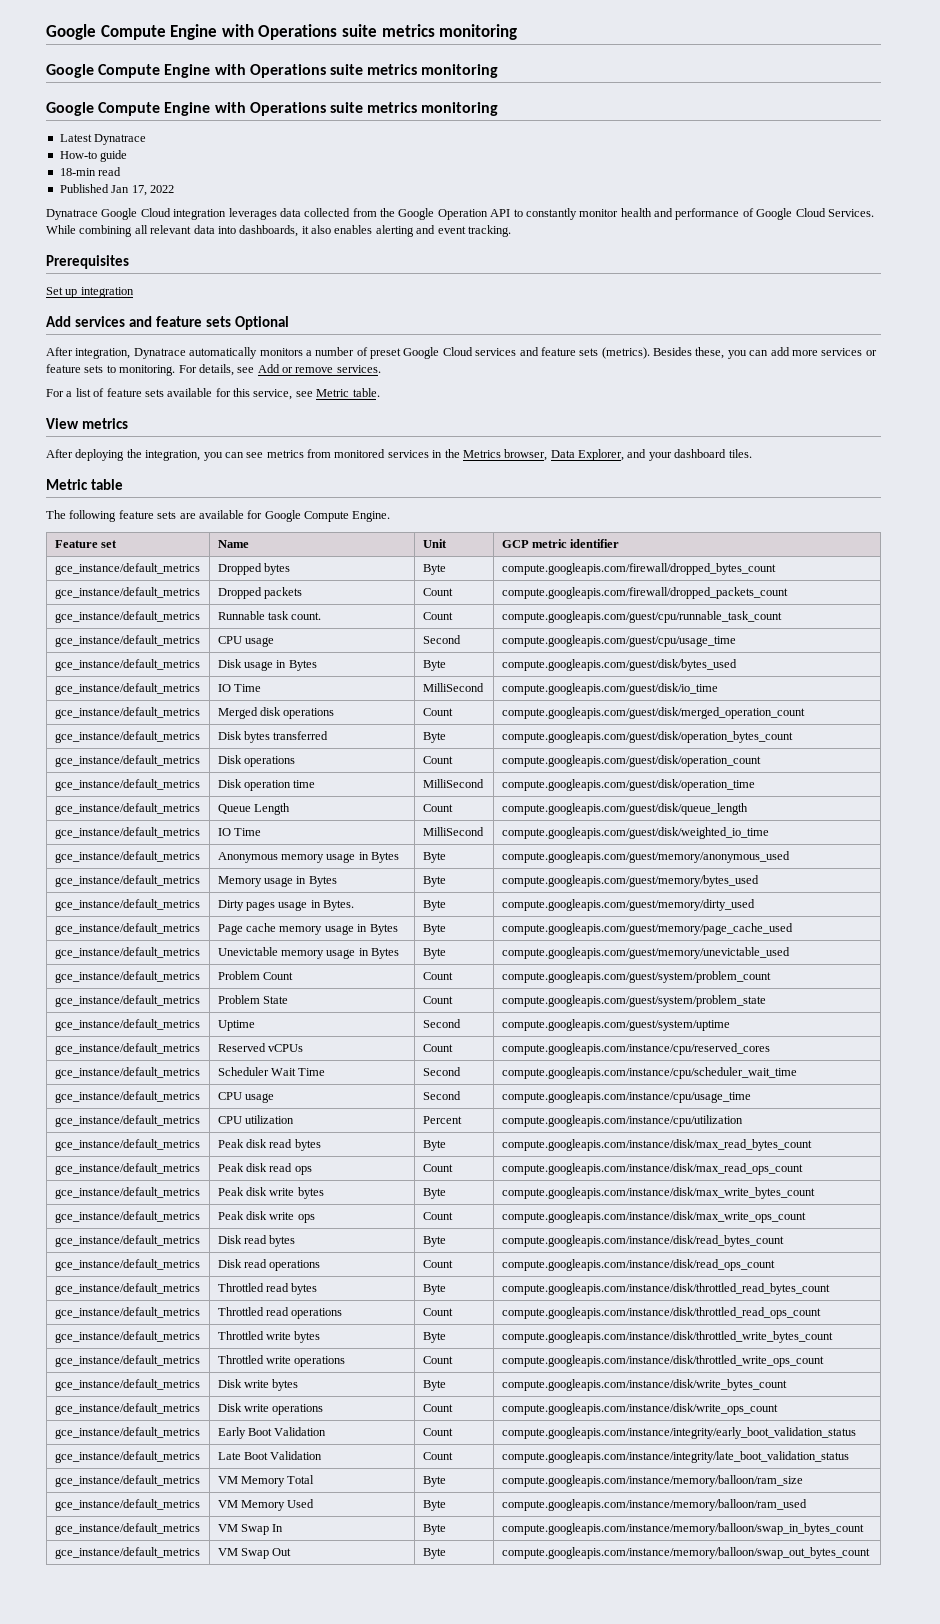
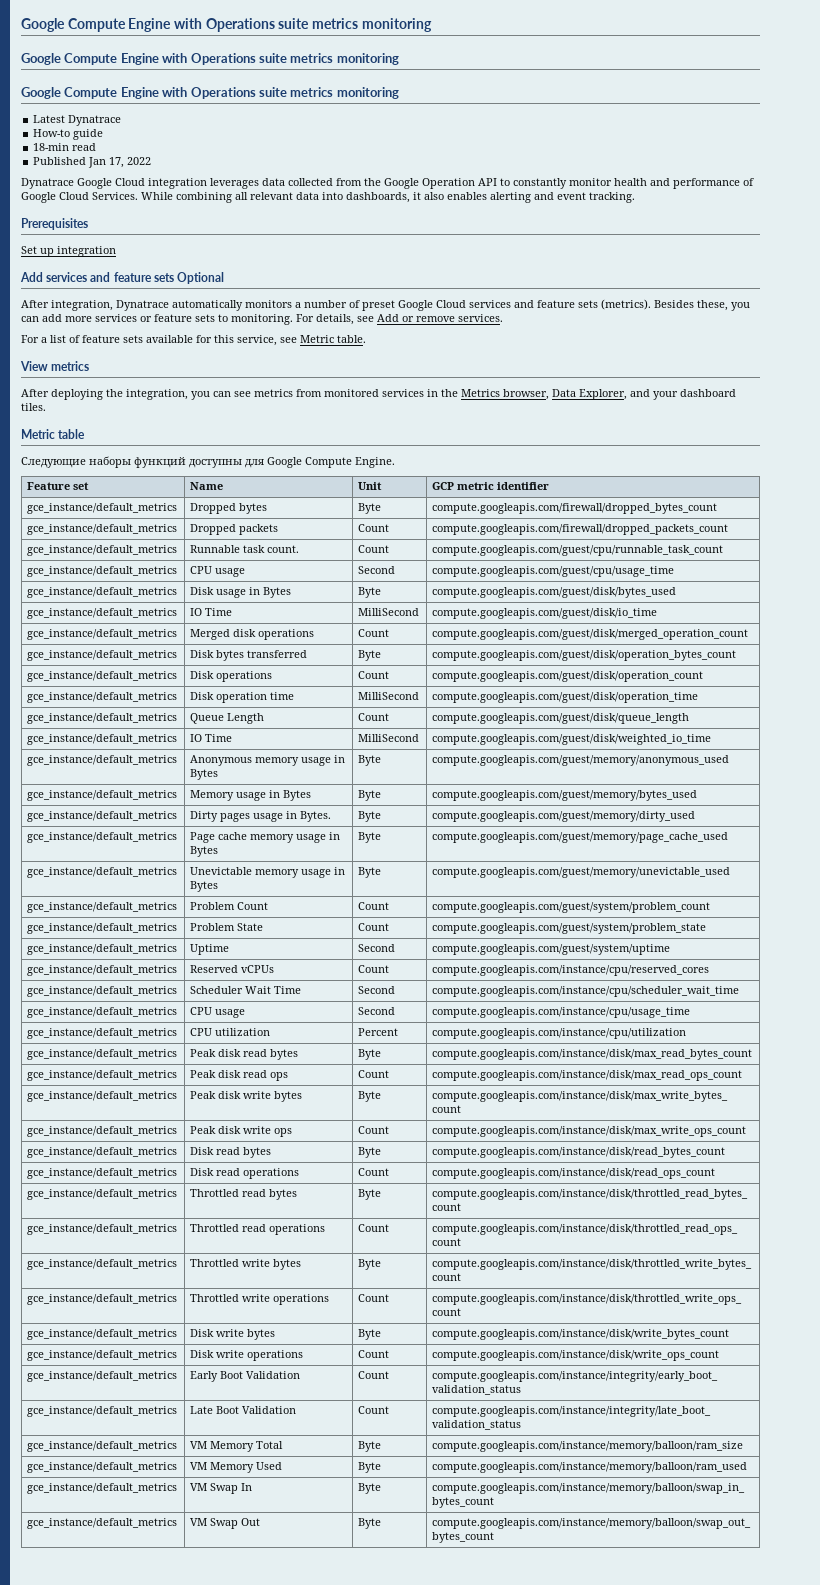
- The following feature sets are available for Google Compute Engine.
+ Следующие наборы функций доступны для Google Compute Engine.

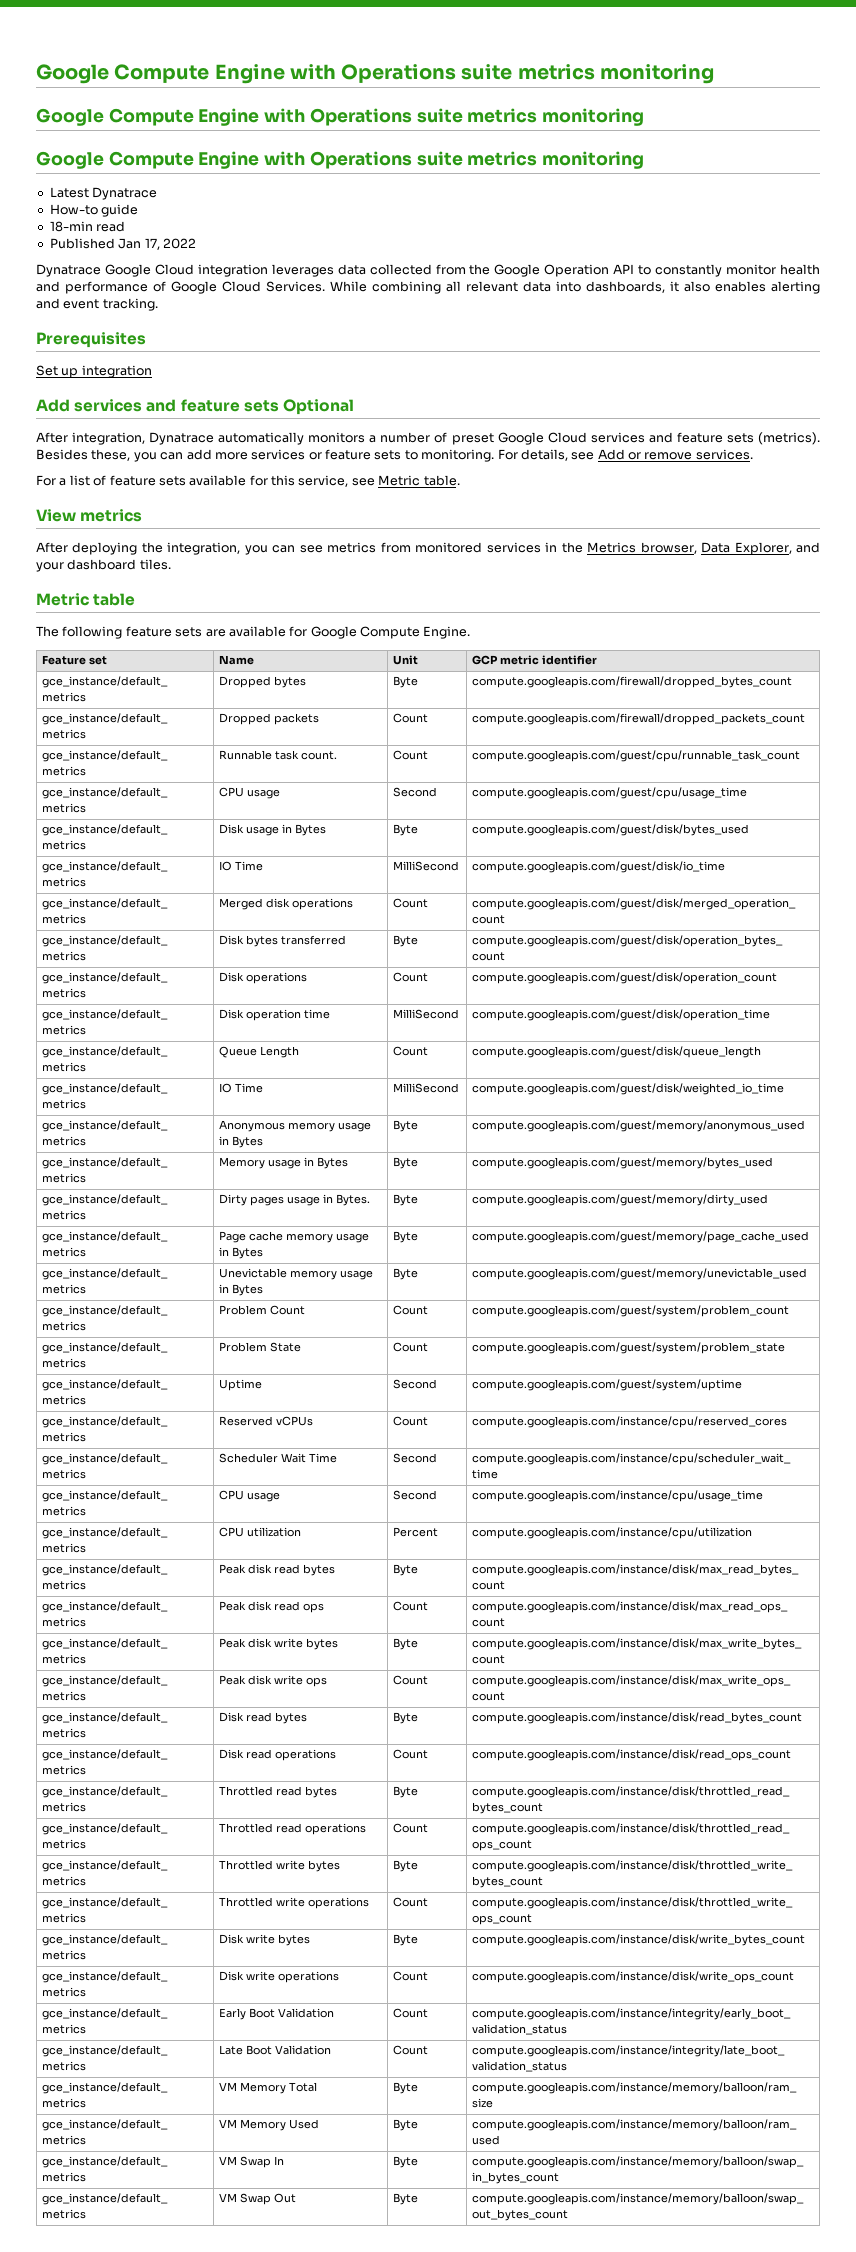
- Следующие наборы функций доступны для Google Compute Engine.
+ The following feature sets are available for Google Compute Engine.

